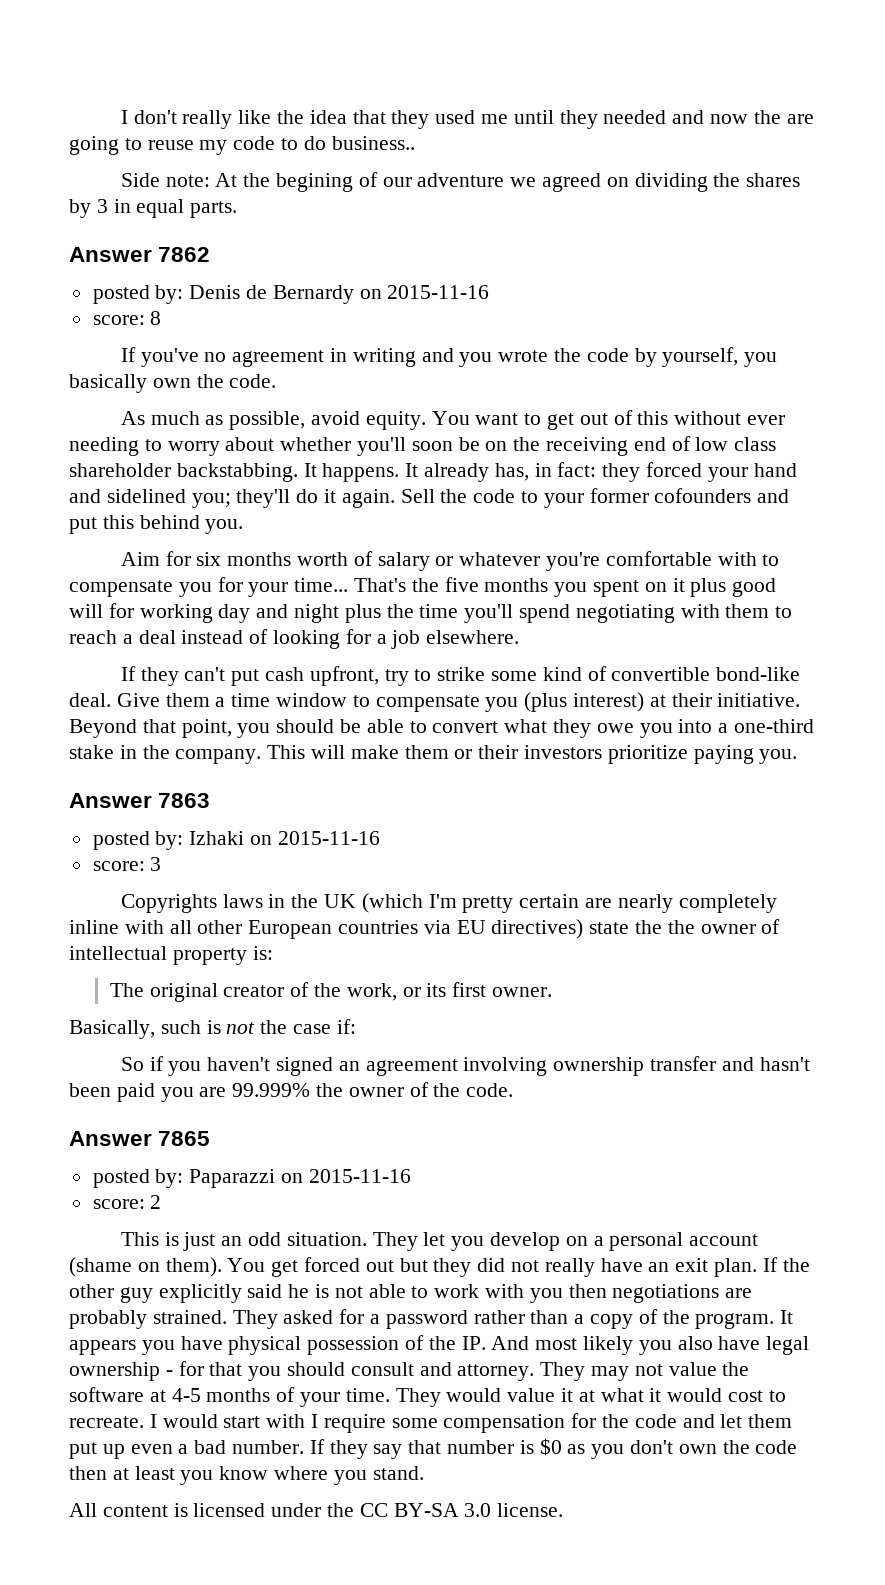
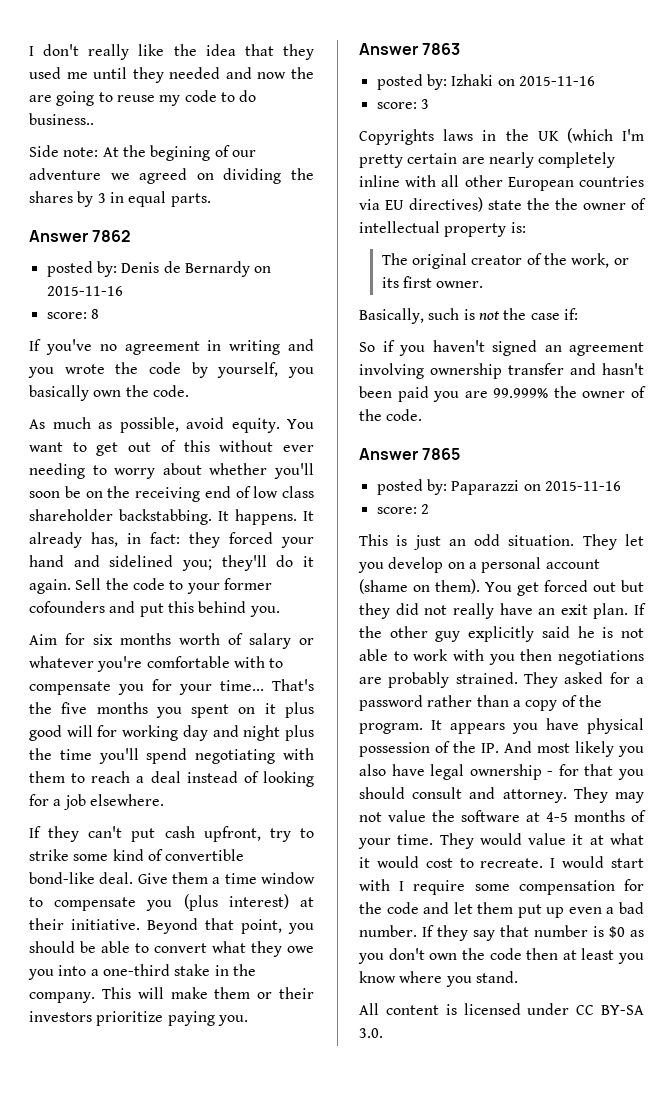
- All content is licensed under the CC BY-SA 3.0 license.
+ All content is licensed under CC BY-SA 3.0.

